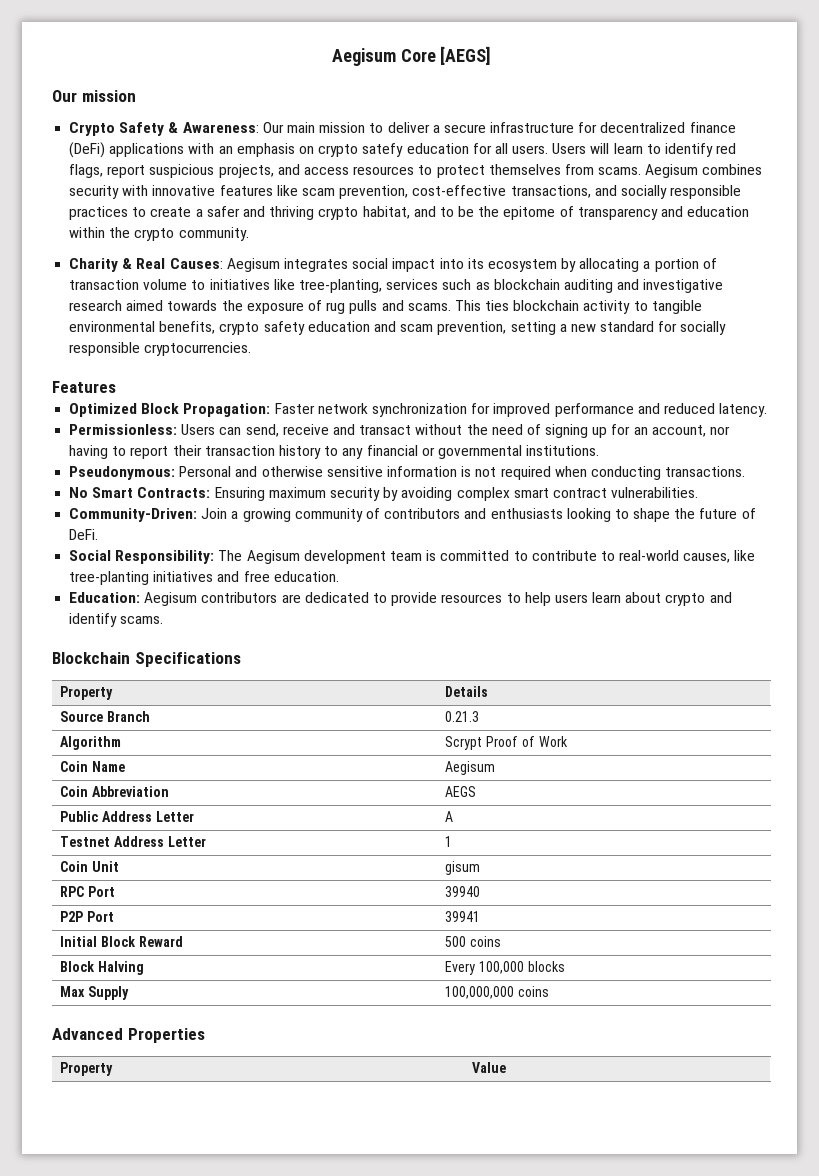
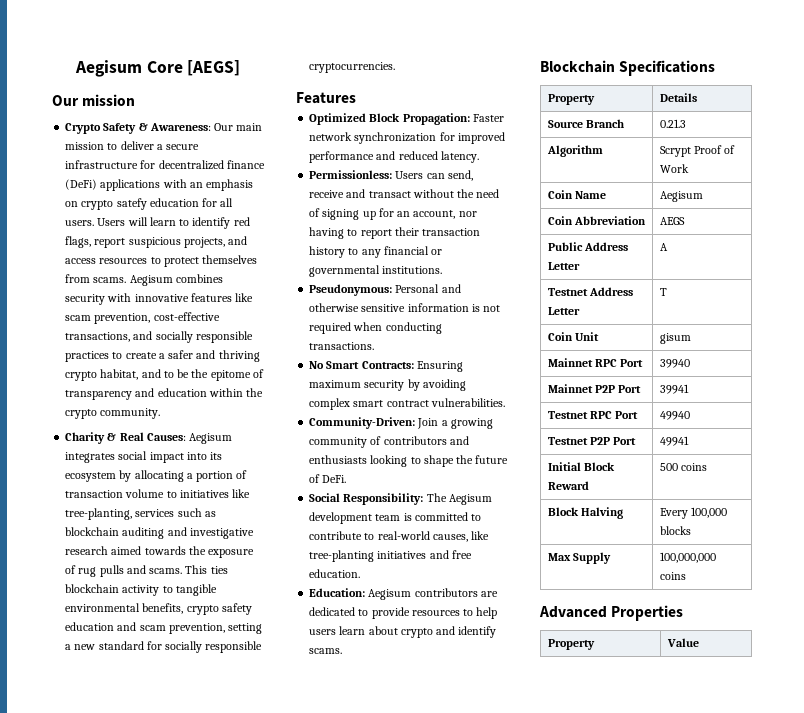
- Testnet Address Letter | 1
+ Testnet Address Letter | T
- RPC Port | 39940
+ Mainnet RPC Port | 39940
- P2P Port | 39941
+ Mainnet P2P Port | 39941
+ Testnet RPC Port | 49940
+ Testnet P2P Port | 49941

